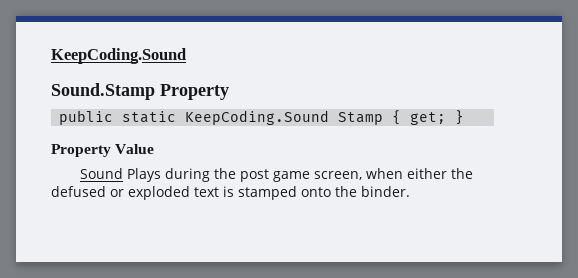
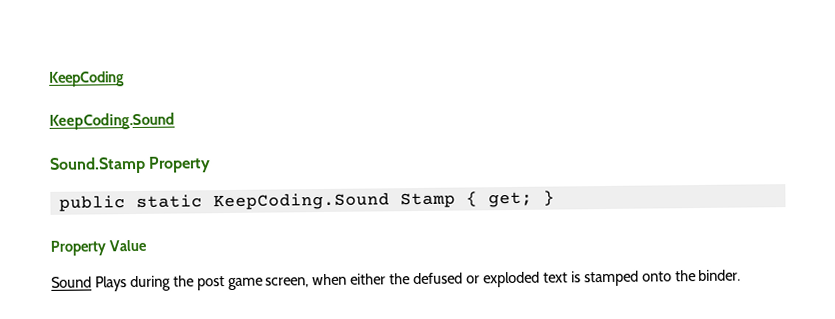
+ KeepCoding

